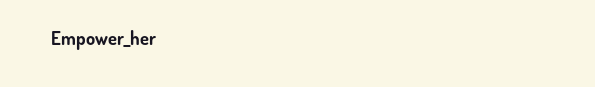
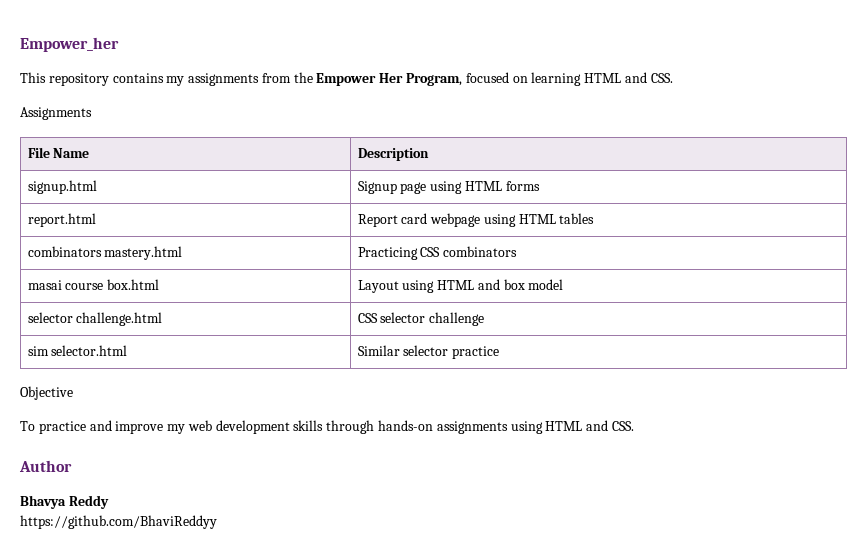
+ This repository contains my assignments from the Empower Her Program, focused on learning HTML and CSS.
+ Assignments
+ File Name | Description
+ signup.html | Signup page using HTML forms
+ report.html | Report card webpage using HTML tables
+ combinators mastery.html | Practicing CSS combinators
+ masai course box.html | Layout using HTML and box model
+ selector challenge.html | CSS selector challenge
+ sim selector.html | Similar selector practice
+ Objective
+ To practice and improve my web development skills through hands-on assignments using HTML and CSS.
+ Author
+ Bhavya Reddy
+ https://github.com/BhaviReddyy

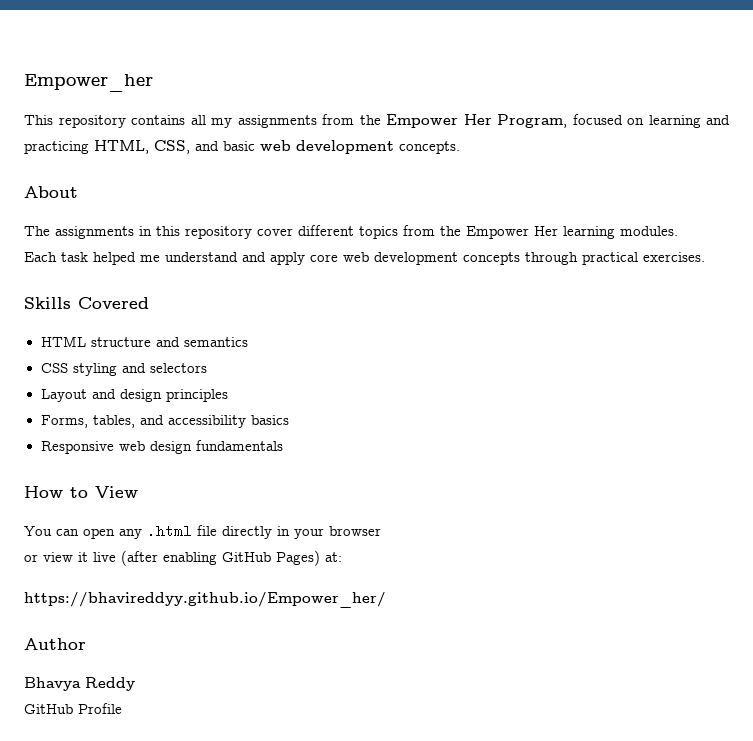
- This repository contains my assignments from the Empower Her Program, focused on learning HTML and CSS.
- Assignments
- File Name | Description
- signup.html | Signup page using HTML forms
- report.html | Report card webpage using HTML tables
- combinators mastery.html | Practicing CSS combinators
- masai course box.html | Layout using HTML and box model
- selector challenge.html | CSS selector challenge
- sim selector.html | Similar selector practice
- Objective
- To practice and improve my web development skills through hands-on assignments using HTML and CSS.
+ This repository contains all my assignments from the Empower Her Program, focused on learning and practicing HTML, CSS, and basic web development concepts.
+ About
+ The assignments in this repository cover different topics from the Empower Her learning modules.
+ Each task helped me understand and apply core web development concepts through practical exercises.
+ Skills Covered
+ HTML structure and semantics
+ CSS styling and selectors
+ Layout and design principles
+ Forms, tables, and accessibility basics
+ Responsive web design fundamentals
+ How to View
+ You can open any .html file directly in your browser
+ or view it live (after enabling GitHub Pages) at:
+ https://bhavireddyy.github.io/Empower_her/
- https://github.com/BhaviReddyy
+ GitHub Profile

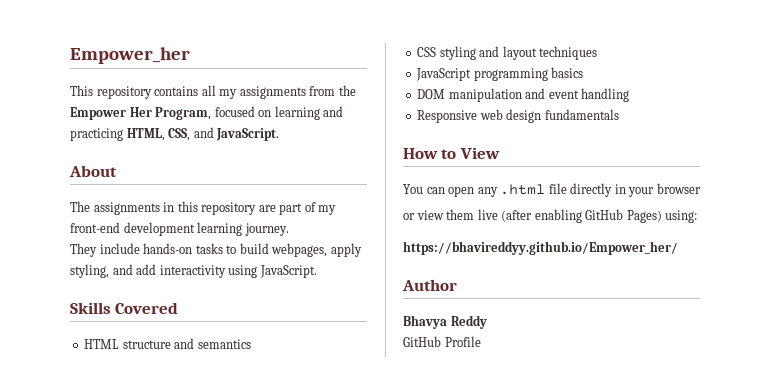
- This repository contains all my assignments from the Empower Her Program, focused on learning and practicing HTML, CSS, and basic web development concepts.
+ This repository contains all my assignments from the Empower Her Program, focused on learning and practicing HTML, CSS, and JavaScript.
- The assignments in this repository cover different topics from the Empower Her learning modules.
- Each task helped me understand and apply core web development concepts through practical exercises.
+ The assignments in this repository are part of my front-end development learning journey.
+ They include hands-on tasks to build webpages, apply styling, and add interactivity using JavaScript.
- CSS styling and selectors
- Layout and design principles
- Forms, tables, and accessibility basics
+ CSS styling and layout techniques
+ JavaScript programming basics
+ DOM manipulation and event handling
- or view it live (after enabling GitHub Pages) at:
+ or view them live (after enabling GitHub Pages) using:

